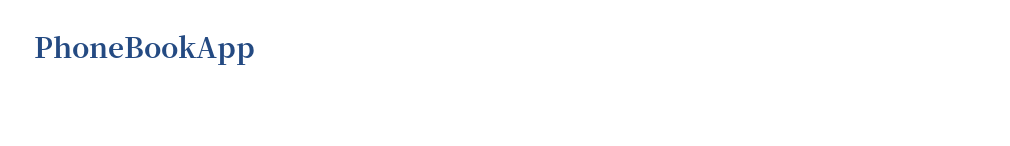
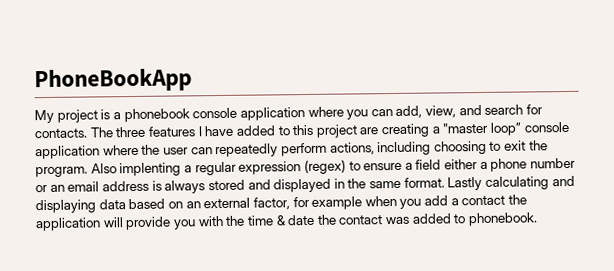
+ My project is a phonebook console application where you can add, view, and search for contacts. The three features I have added to this project are creating a "master loop” console application where the user can repeatedly perform actions, including choosing to exit the program. Also implenting a regular expression (regex) to ensure a field either a phone number or an email address is always stored and displayed in the same format. Lastly calculating and displaying data based on an external factor, for example when you add a contact the application will provide you with the time & date the contact was added to phonebook.

